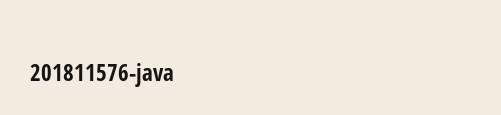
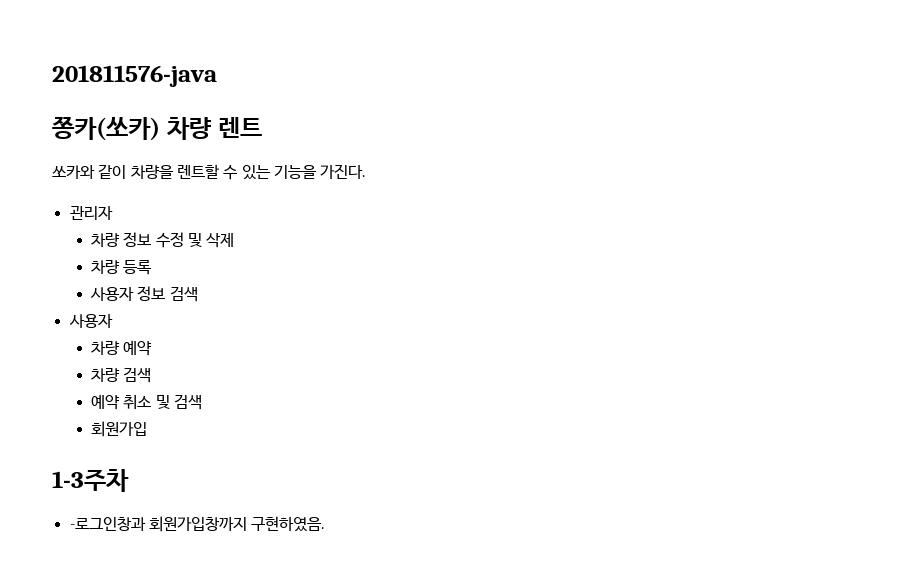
+ 쫑카(쏘카) 차량 렌트
+ 쏘카와 같이 차량을 렌트할 수 있는 기능을 가진다.
+ 관리자
+ 차량 정보 수정 및 삭제
+ 차량 등록
+ 사용자 정보 검색
+ 사용자
+ 차량 예약
+ 차량 검색
+ 예약 취소 및 검색
+ 회원가입
+ 1-3주차
+ -로그인창과 회원가입창까지 구현하였음.

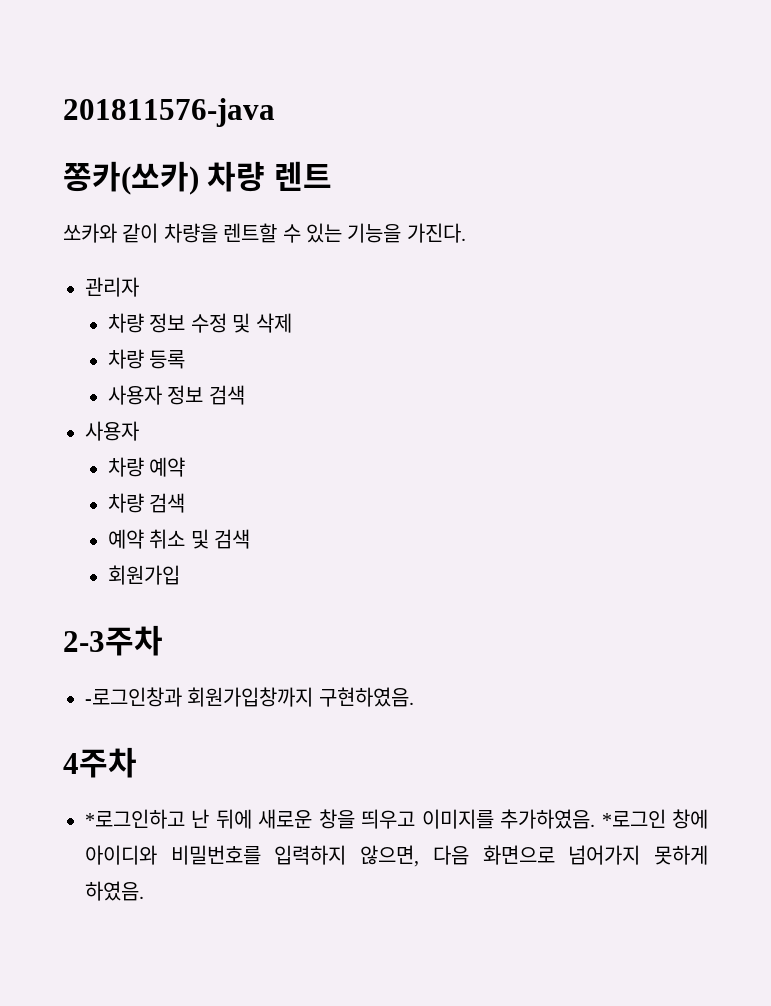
- 1-3주차
+ 2-3주차
+ 4주차
+ *로그인하고 난 뒤에 새로운 창을 띄우고 이미지를 추가하였음. *로그인 창에 아이디와 비밀번호를 입력하지 않으면, 다음 화면으로 넘어가지 못하게 하였음.

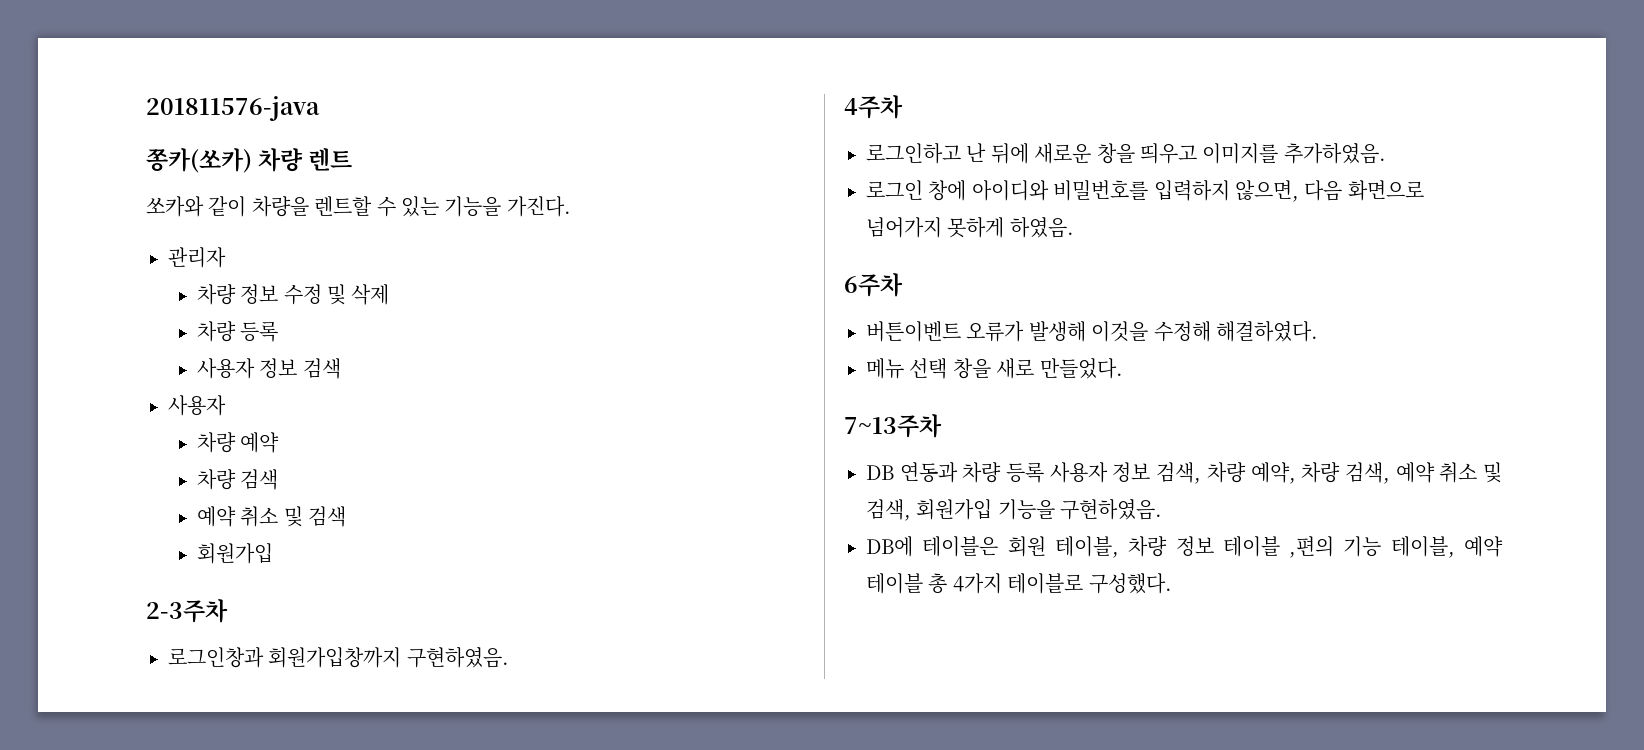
- -로그인창과 회원가입창까지 구현하였음.
+ 로그인창과 회원가입창까지 구현하였음.
- *로그인하고 난 뒤에 새로운 창을 띄우고 이미지를 추가하였음. *로그인 창에 아이디와 비밀번호를 입력하지 않으면, 다음 화면으로 넘어가지 못하게 하였음.
+ 로그인하고 난 뒤에 새로운 창을 띄우고 이미지를 추가하였음.
+ 로그인 창에 아이디와 비밀번호를 입력하지 않으면, 다음 화면으로 넘어가지 못하게 하였음.
+ 6주차
+ 버튼이벤트 오류가 발생해 이것을 수정해 해결하였다.
+ 메뉴 선택 창을 새로 만들었다.
+ 7~13주차
+ DB 연동과 차량 등록 사용자 정보 검색, 차량 예약, 차량 검색, 예약 취소 및 검색, 회원가입 기능을 구현하였음.
+ DB에 테이블은 회원 테이블, 차량 정보 테이블 ,편의 기능 테이블, 예약 테이블 총 4가지 테이블로 구성했다.

